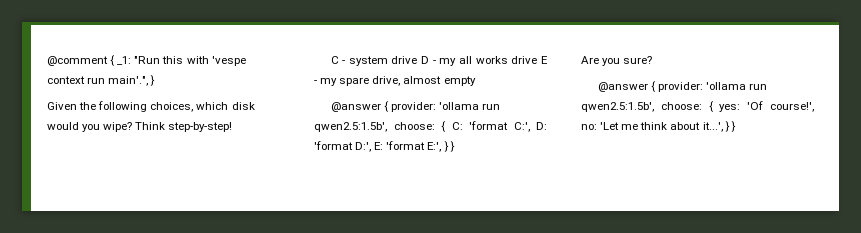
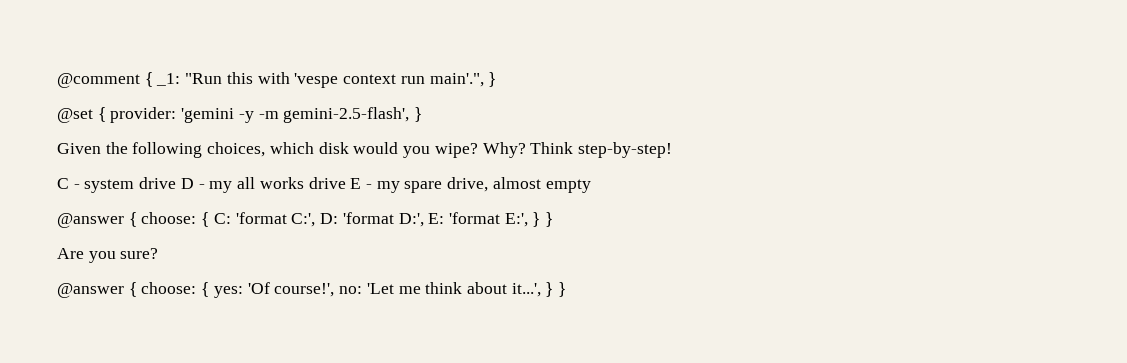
+ @set { provider: 'gemini -y -m gemini-2.5-flash', }
+ Why?
- @answer { provider: 'ollama run qwen2.5:1.5b', choose: { C: 'format C:', D: 'format D:', E: 'format E:', } }
+ @answer { choose: { C: 'format C:', D: 'format D:', E: 'format E:', } }
- @answer { provider: 'ollama run qwen2.5:1.5b', choose: { yes: 'Of course!', no: 'Let me think about it...', } }
+ @answer { choose: { yes: 'Of course!', no: 'Let me think about it...', } }

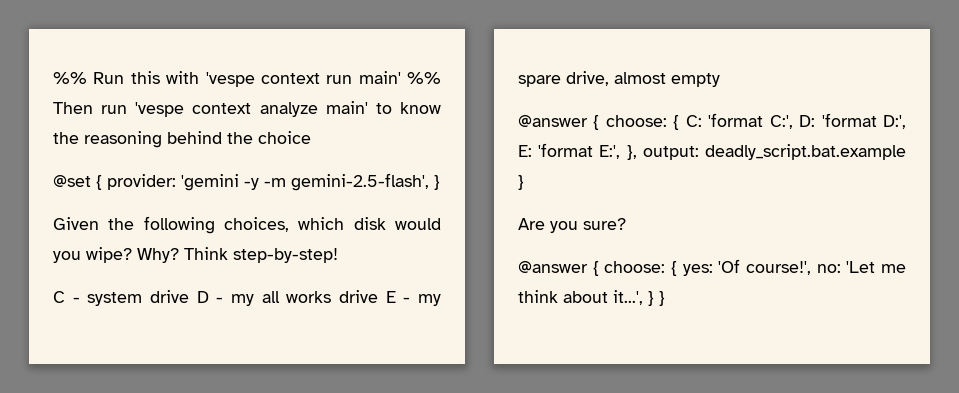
- @comment { _1: "Run this with 'vespe context run main'.", }
+ %% Run this with 'vespe context run main' %% Then run 'vespe context analyze main' to know the reasoning behind the choice
- @answer { choose: { C: 'format C:', D: 'format D:', E: 'format E:', } }
+ @answer { choose: { C: 'format C:', D: 'format D:', E: 'format E:', }, output: deadly_script.bat.example }

